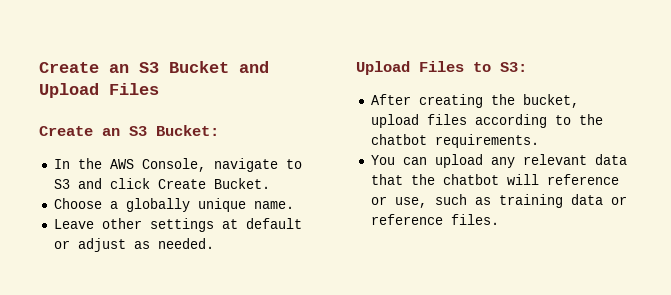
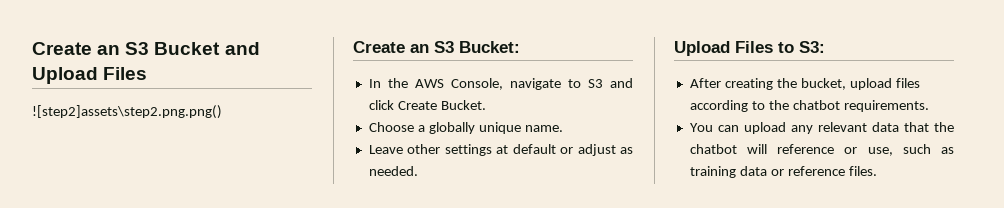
+ ![step2]assets\step2.png.png()

